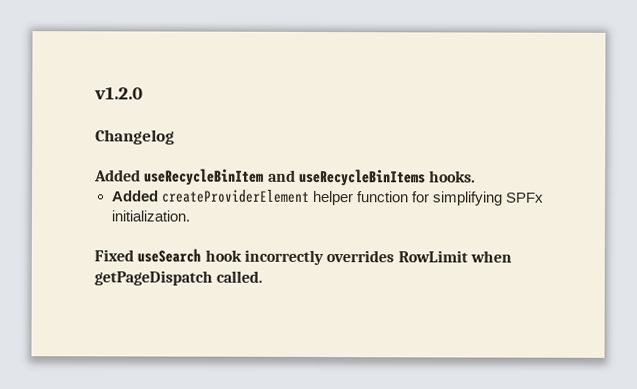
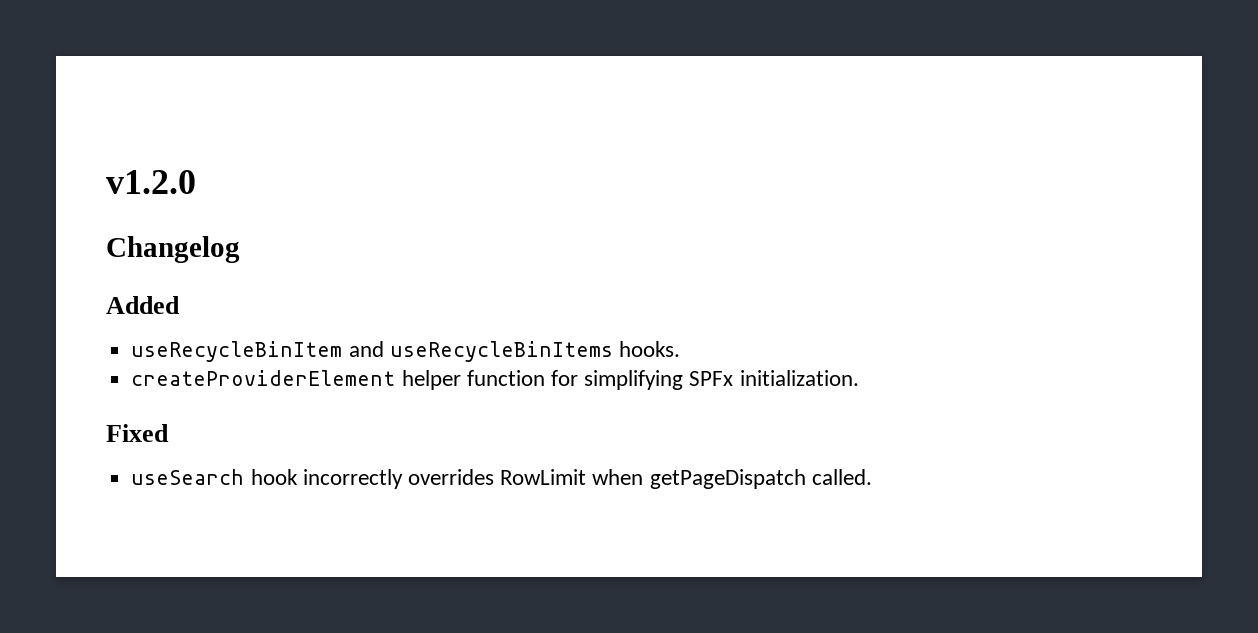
- Added useRecycleBinItem and useRecycleBinItems hooks.
+ Added
+ useRecycleBinItem and useRecycleBinItems hooks.
- Added createProviderElement helper function for simplifying SPFx initialization.
+ createProviderElement helper function for simplifying SPFx initialization.
- Fixed useSearch hook incorrectly overrides RowLimit when getPageDispatch called.
+ Fixed
+ useSearch hook incorrectly overrides RowLimit when getPageDispatch called.

